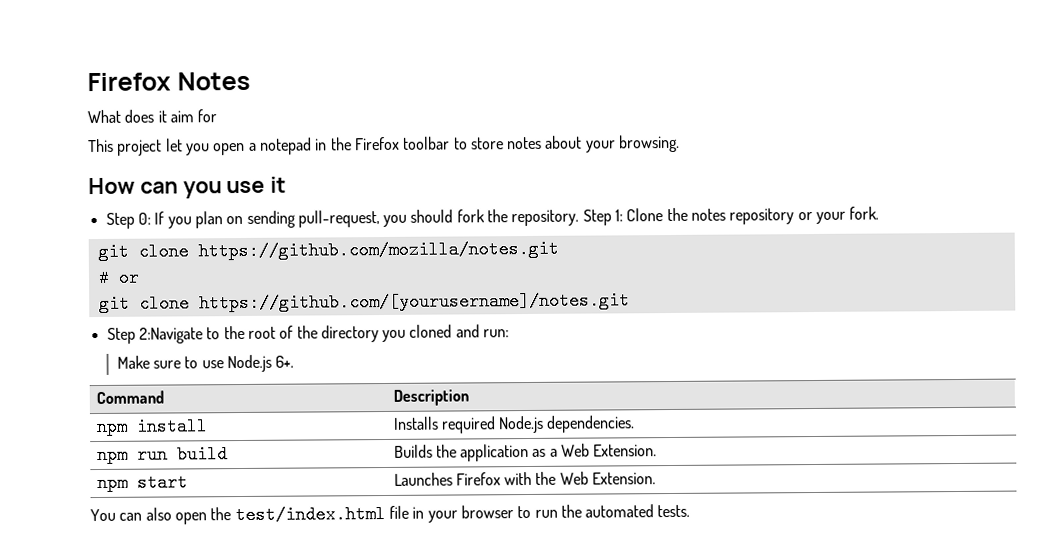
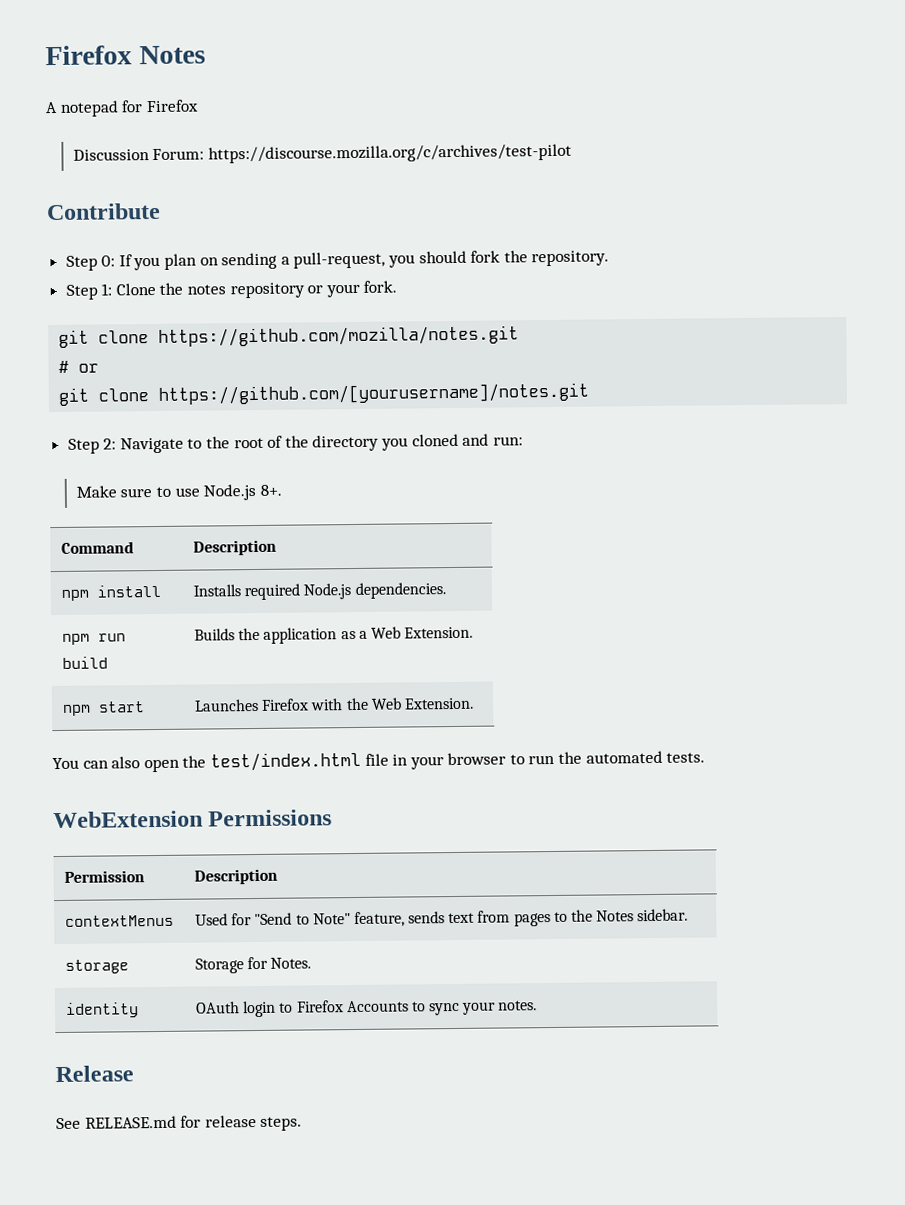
- What does it aim for
- This project let you open a notepad in the Firefox toolbar to store notes about your browsing.
- How can you use it
+ A notepad for Firefox
+ Discussion Forum: https://discourse.mozilla.org/c/archives/test-pilot
+ Contribute
- Step 0: If you plan on sending pull-request, you should fork the repository. Step 1: Clone the notes repository or your fork.
+ Step 0: If you plan on sending a pull-request, you should fork the repository.
+ Step 1: Clone the notes repository or your fork.
- Step 2:Navigate to the root of the directory you cloned and run:
+ Step 2: Navigate to the root of the directory you cloned and run:
- Make sure to use Node.js 6+.
+ Make sure to use Node.js 8+.
+ WebExtension Permissions
+ Permission | Description
+ contextMenus | Used for "Send to Note" feature, sends text from pages to the Notes sidebar.
+ storage | Storage for Notes.
+ identity | OAuth login to Firefox Accounts to sync your notes.
+ Release
+ See RELEASE.md for release steps.

